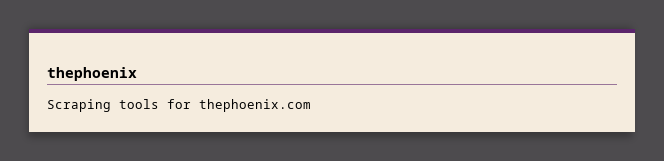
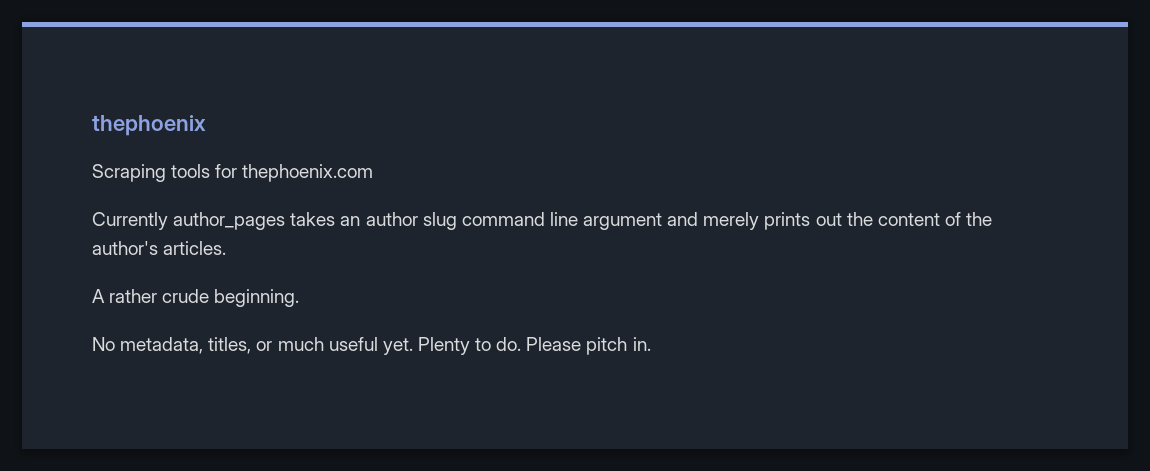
+ Currently author_pages takes an author slug command line argument and merely prints out the content of the author's articles.
+ A rather crude beginning.
+ No metadata, titles, or much useful yet. Plenty to do. Please pitch in.

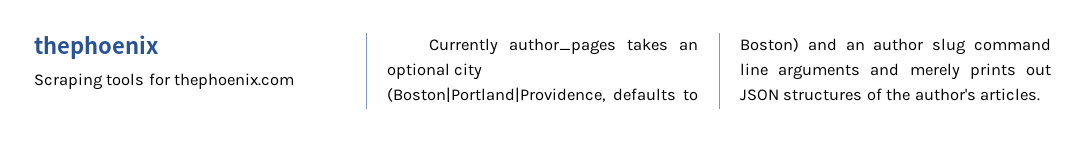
- Currently author_pages takes an author slug command line argument and merely prints out the content of the author's articles.
+ Currently author_pages takes an optional city (Boston|Portland|Providence, defaults to Boston) and an author slug command line arguments and merely prints out JSON structures of the author's articles.
- A rather crude beginning.
- No metadata, titles, or much useful yet. Plenty to do. Please pitch in.

